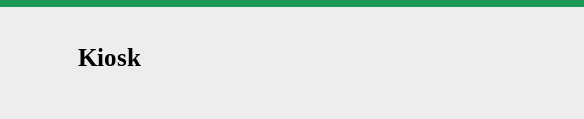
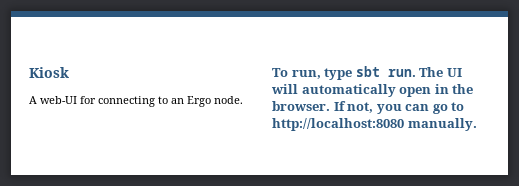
+ A web-UI for connecting to an Ergo node.
+ To run, type sbt run. The UI will automatically open in the browser. If not, you can go to http://localhost:8080 manually.

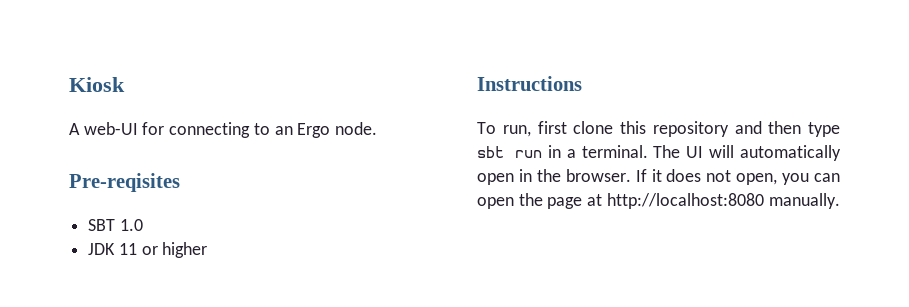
- To run, type sbt run.
+ Pre-reqisites
+ SBT 1.0
+ JDK 11 or higher
+ Instructions
+ To run, first clone this repository and then type sbt run in a terminal.
- If not, you can go to http://localhost:8080 manually.
+ If it does not open, you can open the page at http://localhost:8080 manually.

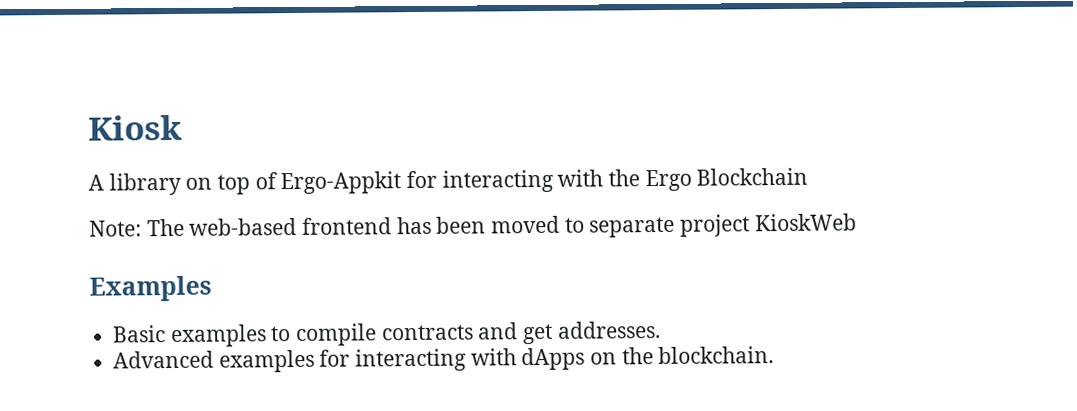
- A web-UI for connecting to an Ergo node.
- Pre-reqisites
- SBT 1.0
- JDK 11 or higher
- Instructions
- To run, first clone this repository and then type sbt run in a terminal. The UI will automatically open in the browser. If it does not open, you can open the page at http://localhost:8080 manually.
+ A library on top of Ergo-Appkit for interacting with the Ergo Blockchain
+ Note: The web-based frontend has been moved to separate project KioskWeb
+ Examples
+ Basic examples to compile contracts and get addresses.
+ Advanced examples for interacting with dApps on the blockchain.

